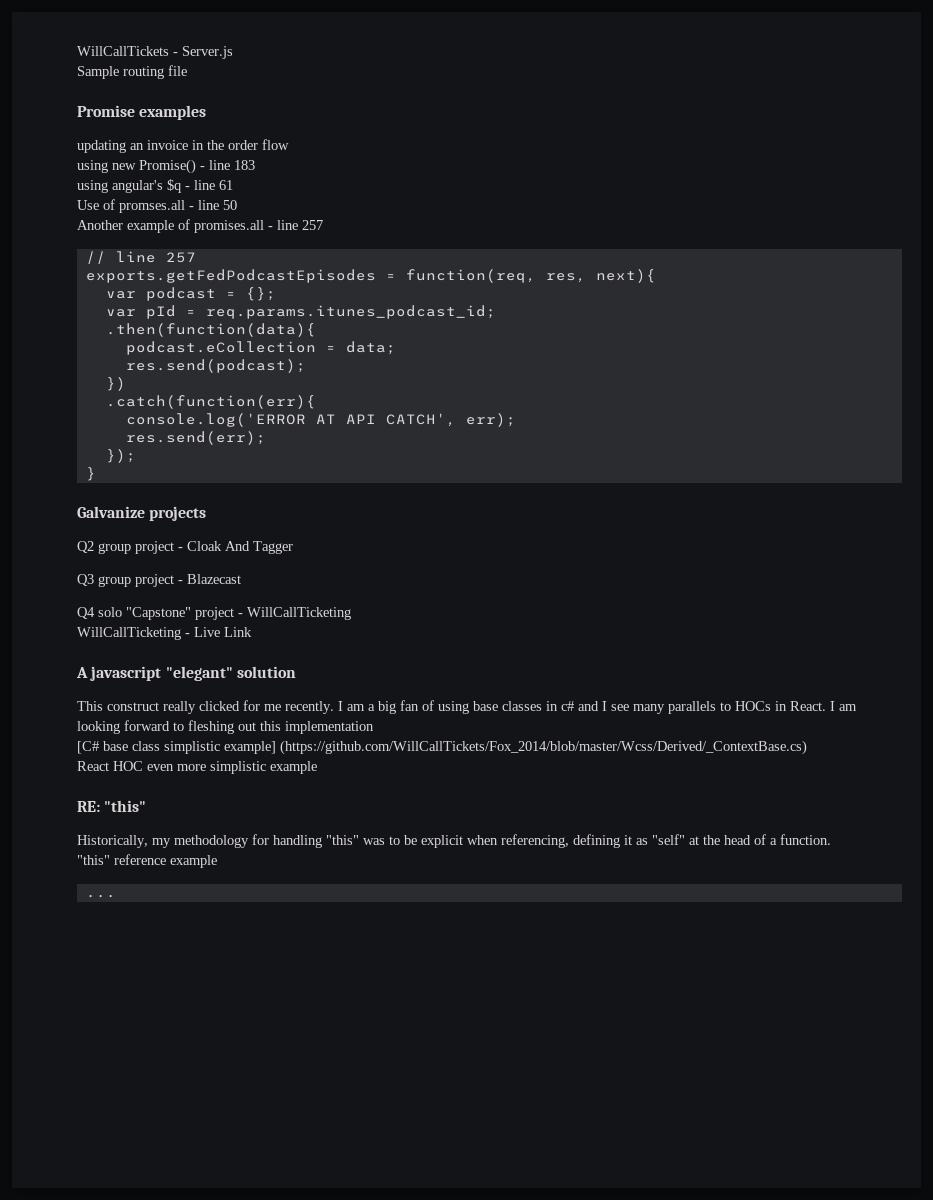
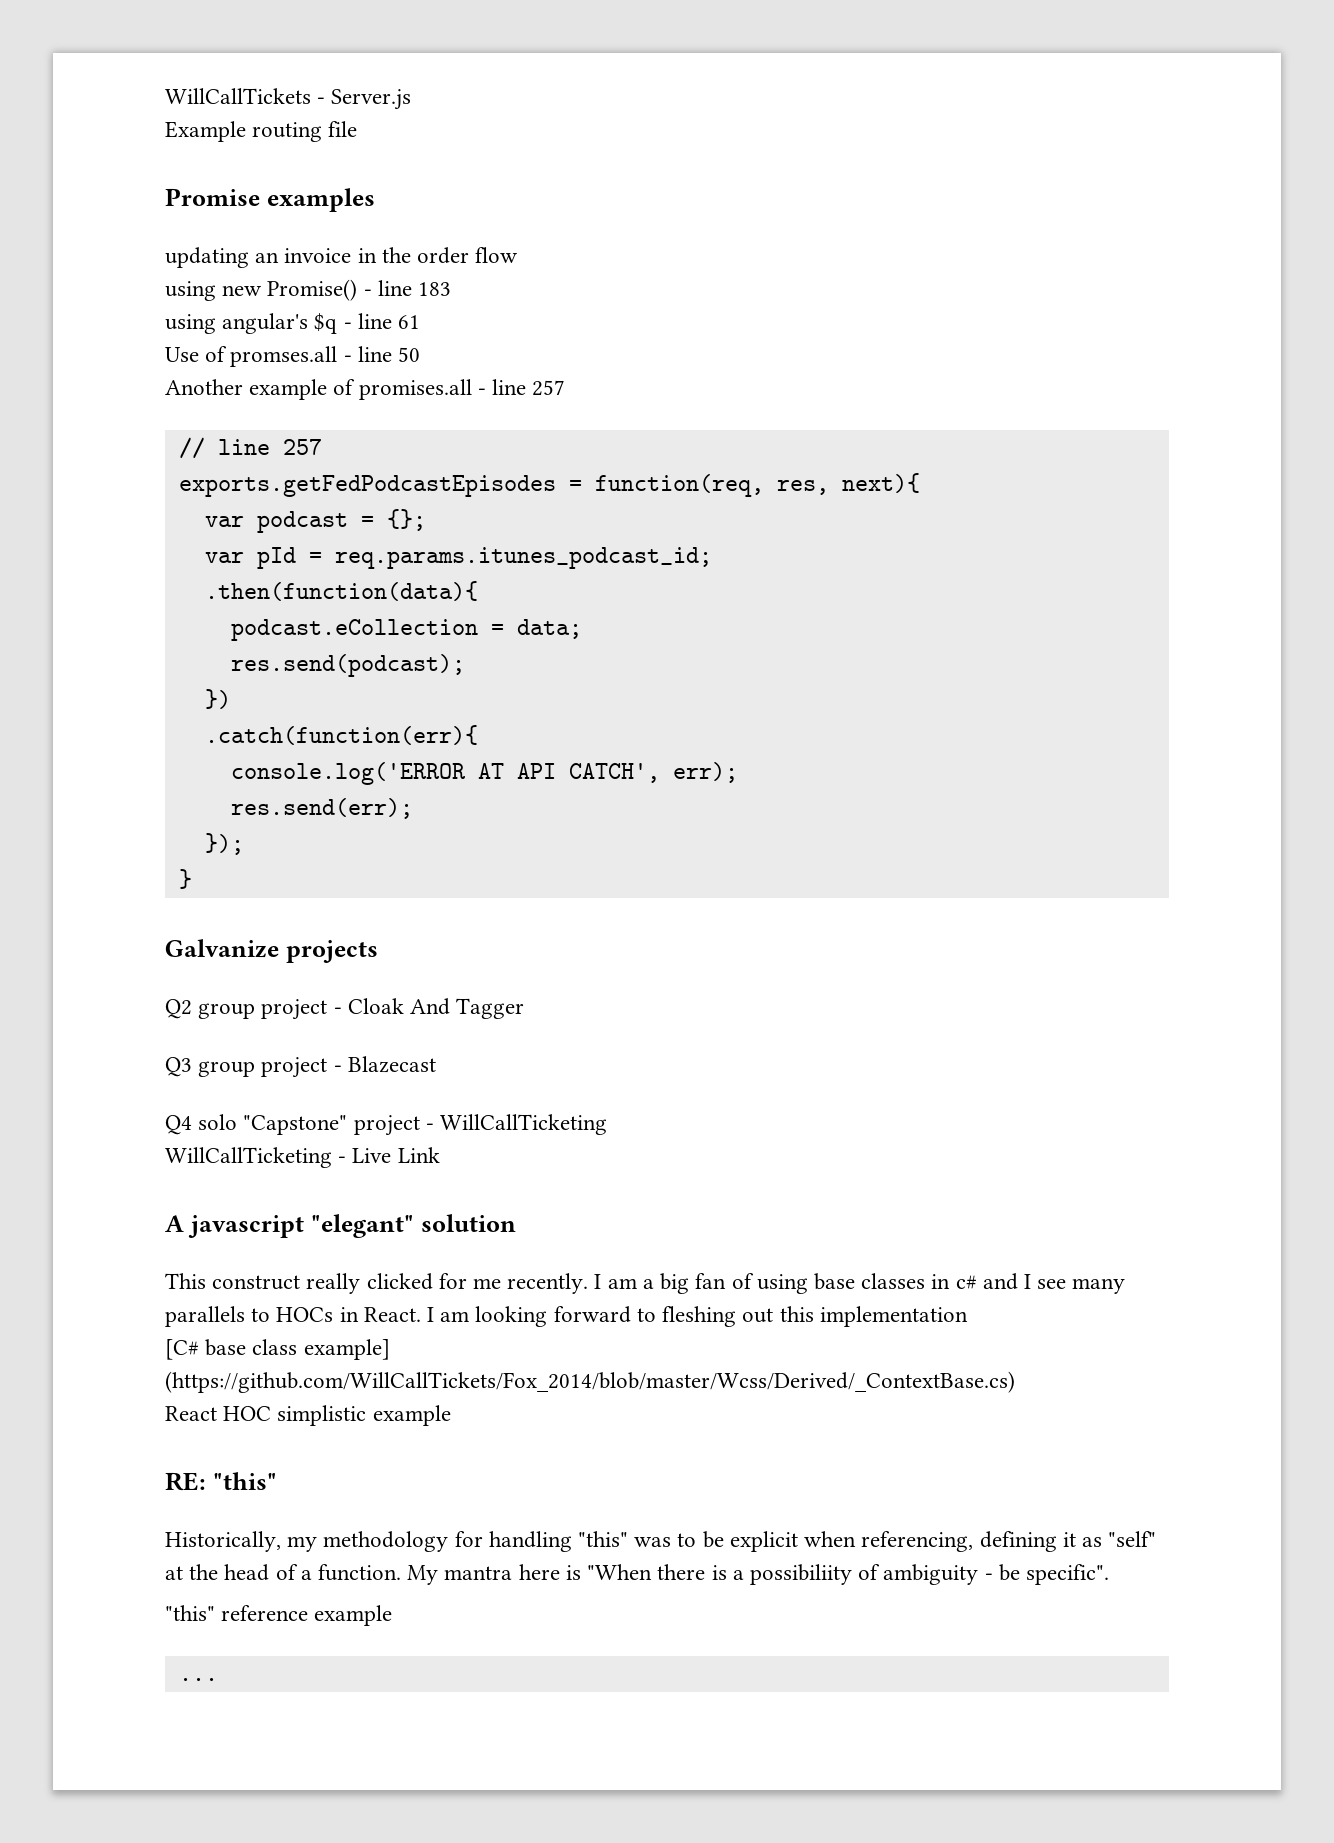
- Sample routing file
+ Example routing file
- [C# base class simplistic example] (https://github.com/WillCallTickets/Fox_2014/blob/master/Wcss/Derived/_ContextBase.cs)
+ [C# base class example] (https://github.com/WillCallTickets/Fox_2014/blob/master/Wcss/Derived/_ContextBase.cs)
- React HOC even more simplistic example
+ React HOC simplistic example
+ My mantra here is "When there is a possibiliity of ambiguity - be specific".

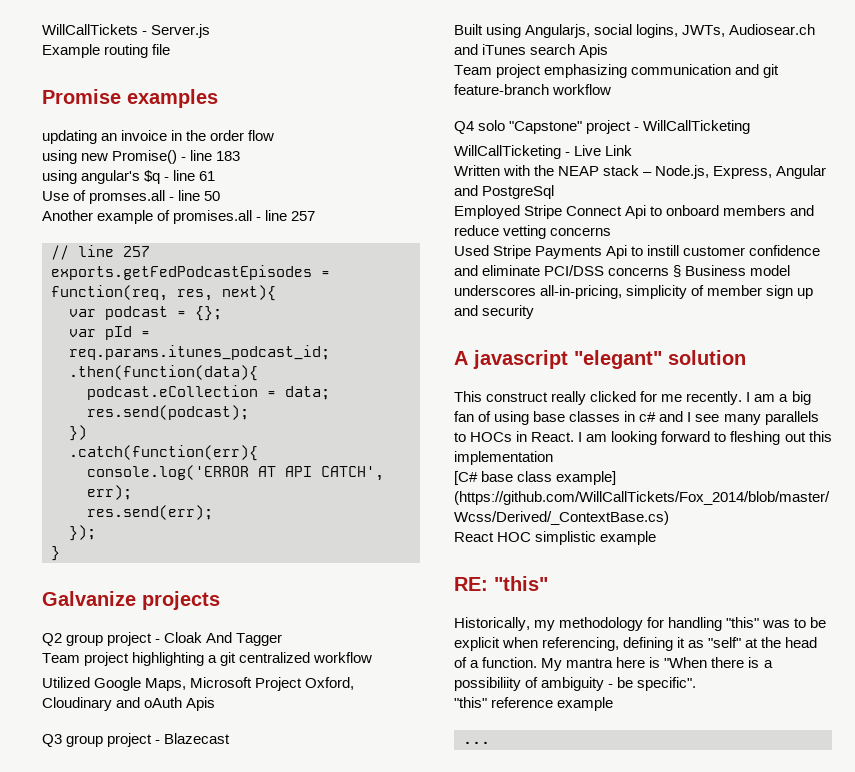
+ Team project highlighting a git centralized workflow
+ Utilized Google Maps, Microsoft Project Oxford, Cloudinary and oAuth Apis
+ Built using Angularjs, social logins, JWTs, Audiosear.ch and iTunes search Apis
+ Team project emphasizing communication and git feature-branch workflow
+ Written with the NEAP stack – Node.js, Express, Angular and PostgreSql
+ Employed Stripe Connect Api to onboard members and reduce vetting concerns
+ Used Stripe Payments Api to instill customer confidence and eliminate PCI/DSS concerns § Business model underscores all-in-pricing, simplicity of member sign up and security

